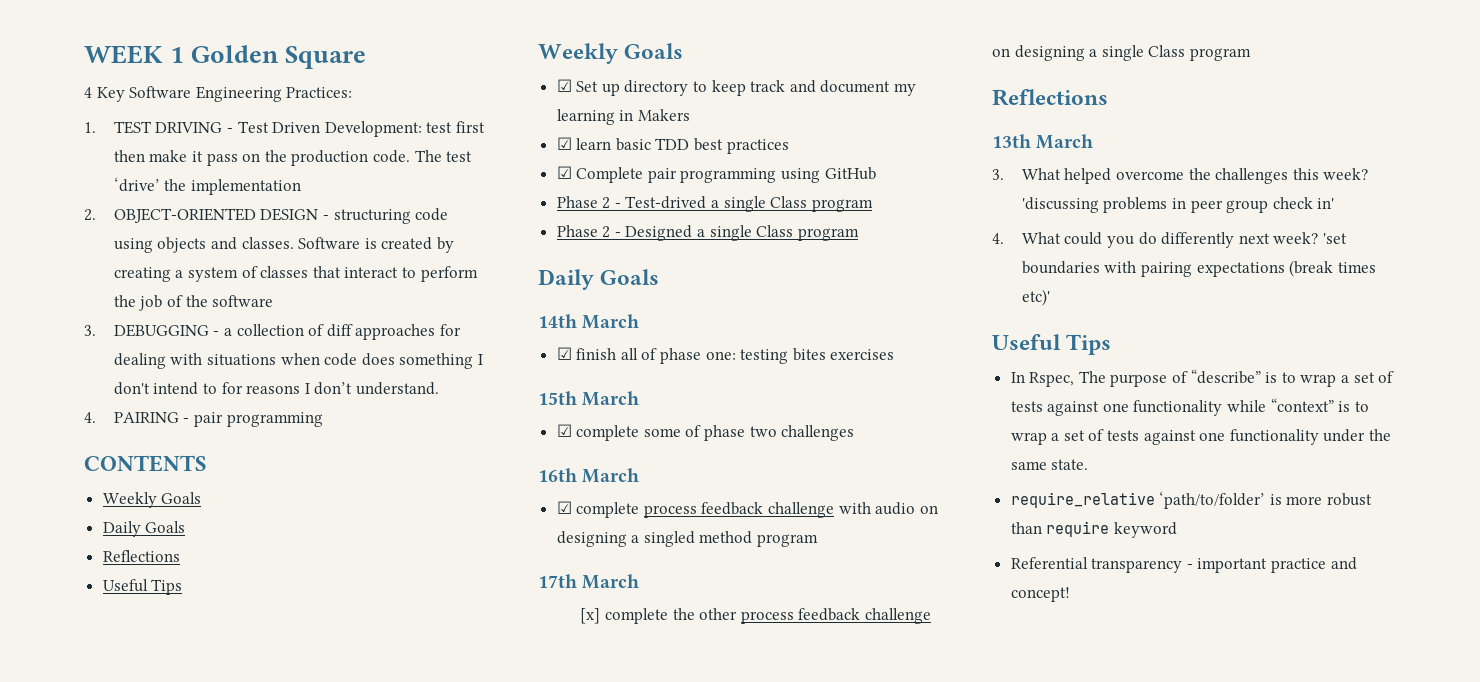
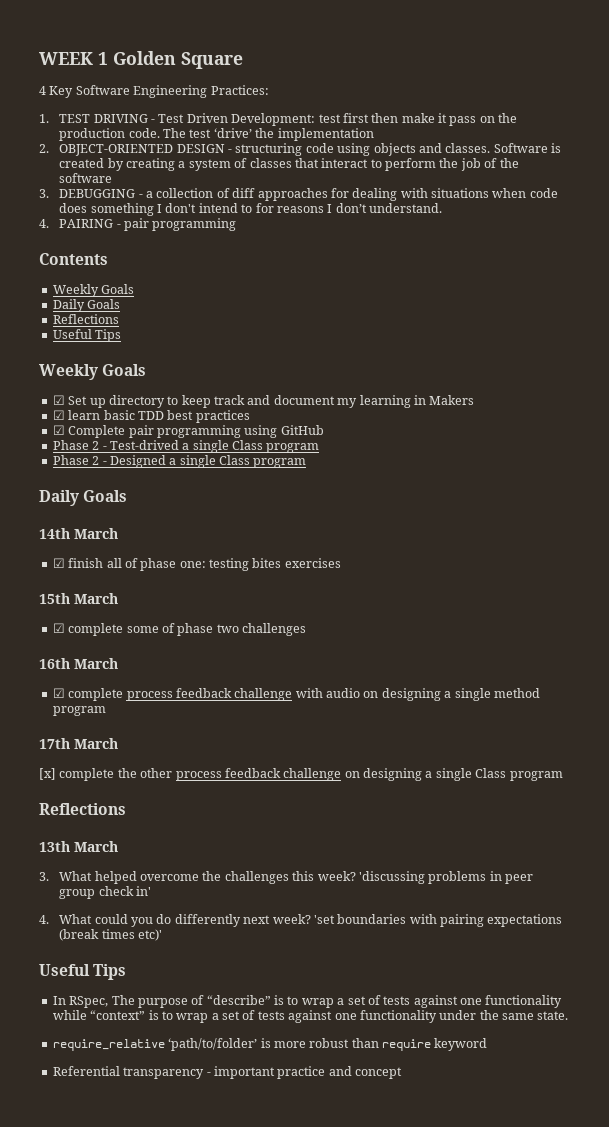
- CONTENTS
+ Contents
- ☑ complete process feedback challenge with audio on designing a singled method program
+ ☑ complete process feedback challenge with audio on designing a single method program
- In Rspec, The purpose of “describe” is to wrap a set of tests against one functionality while “context” is to wrap a set of tests against one functionality under the same state.
+ In RSpec, The purpose of “describe” is to wrap a set of tests against one functionality while “context” is to wrap a set of tests against one functionality under the same state.
- Referential transparency - important practice and concept!
+ Referential transparency - important practice and concept

